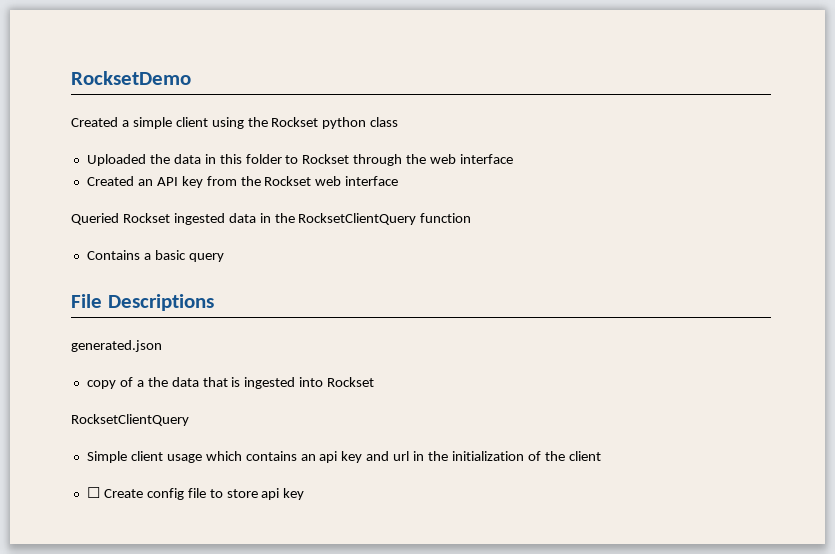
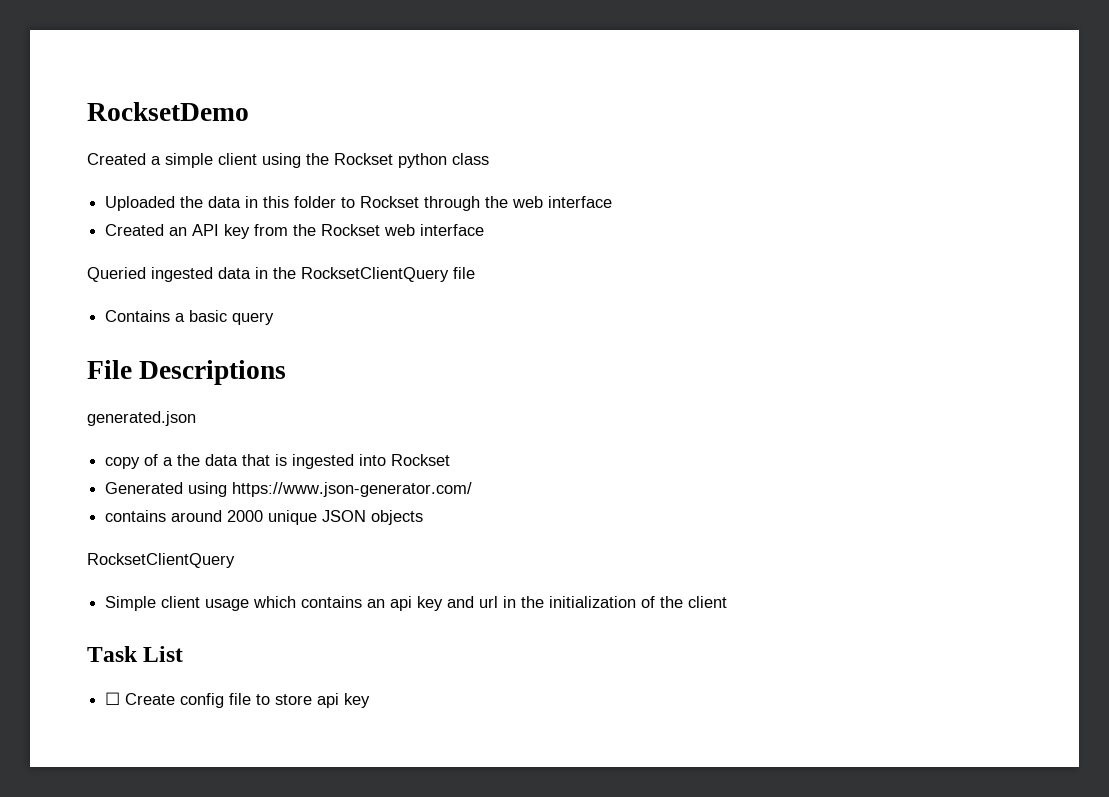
- Queried Rockset ingested data in the RocksetClientQuery function
+ Queried ingested data in the RocksetClientQuery file
+ Generated using https://www.json-generator.com/
+ contains around 2000 unique JSON objects
+ Task List

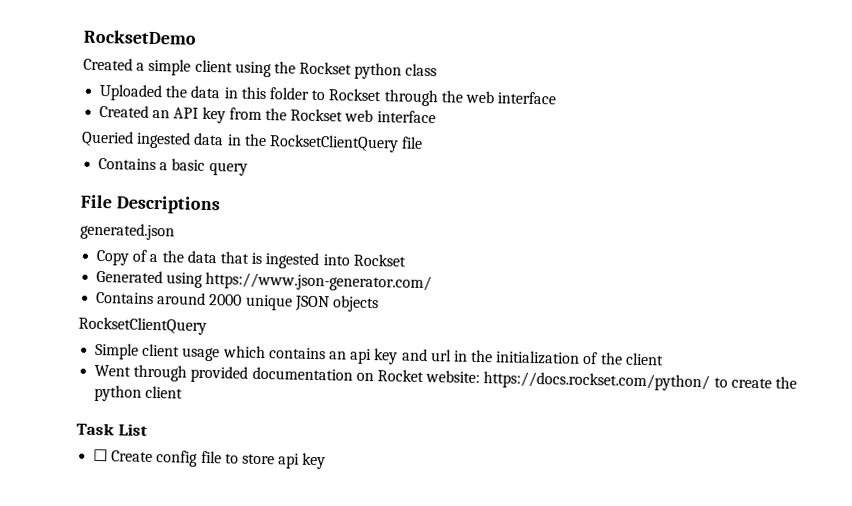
- copy of a the data that is ingested into Rockset
+ Copy of a the data that is ingested into Rockset
- contains around 2000 unique JSON objects
+ Contains around 2000 unique JSON objects
+ Went through provided documentation on Rocket website: https://docs.rockset.com/python/ to create the python client

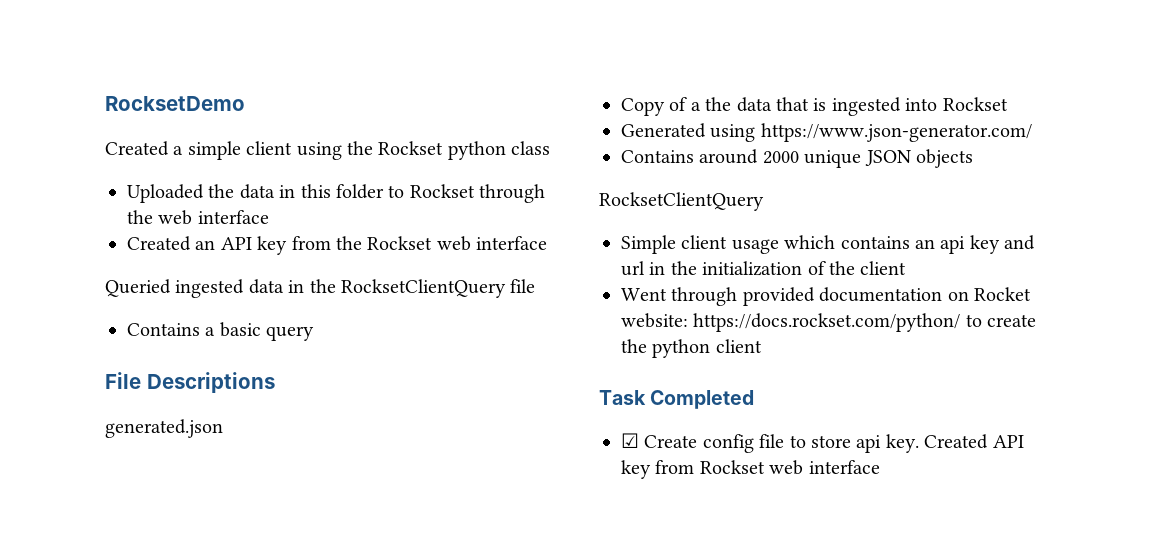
- Task List
- ☐ Create config file to store api key
+ Task Completed
+ ☑ Create config file to store api key. Created API key from Rockset web interface

